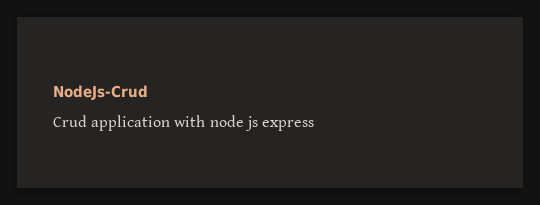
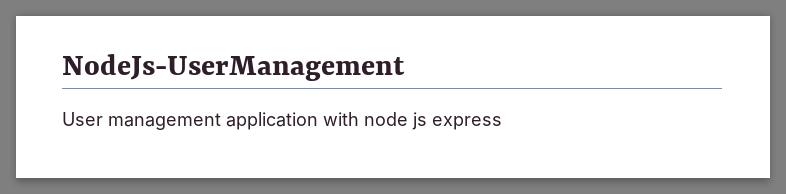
- NodeJs-Crud
- Crud application with node js express
+ NodeJs-UserManagement
+ User management application with node js express

